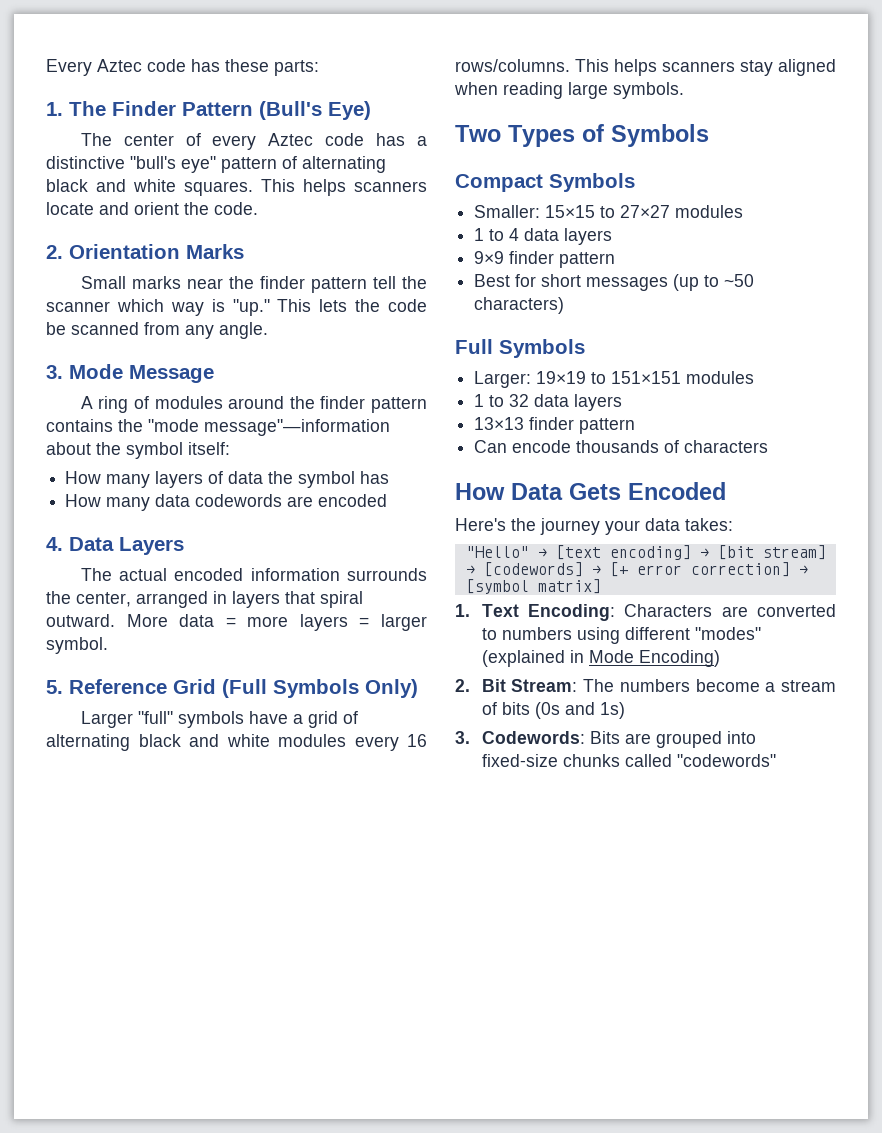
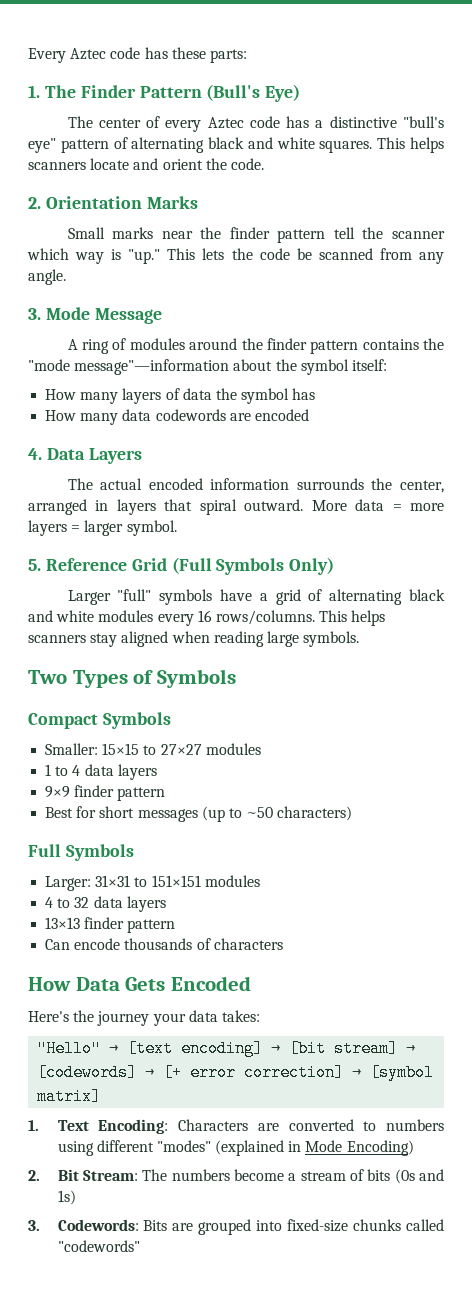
- Larger: 19×19 to 151×151 modules
+ Larger: 31×31 to 151×151 modules
- 1 to 32 data layers
+ 4 to 32 data layers

